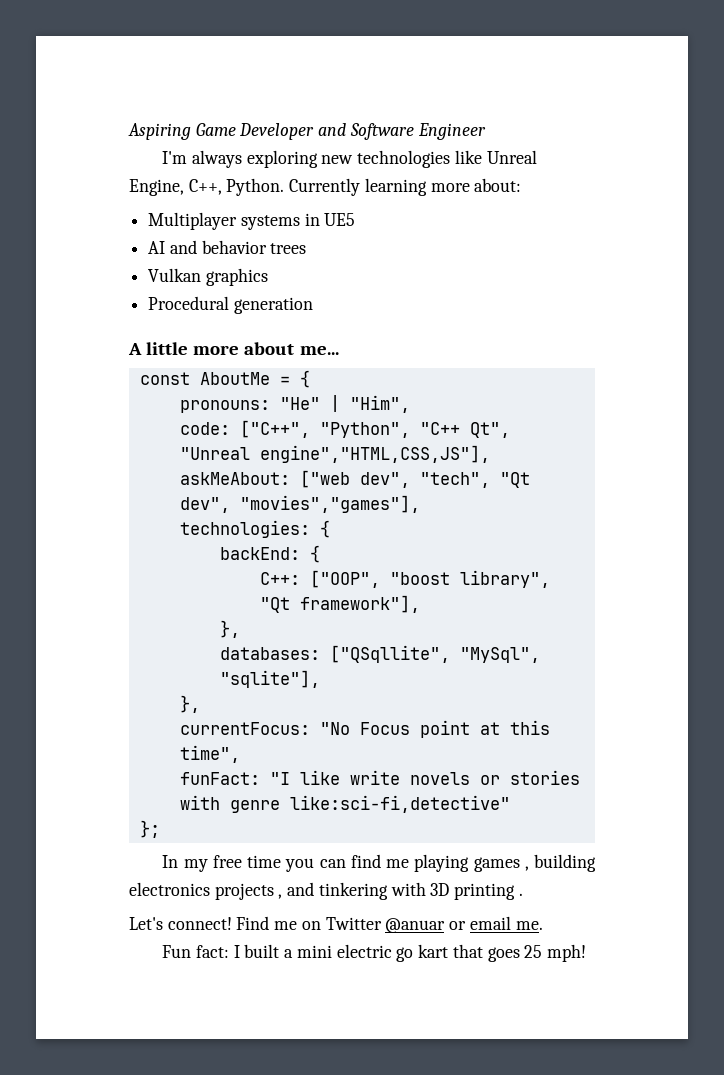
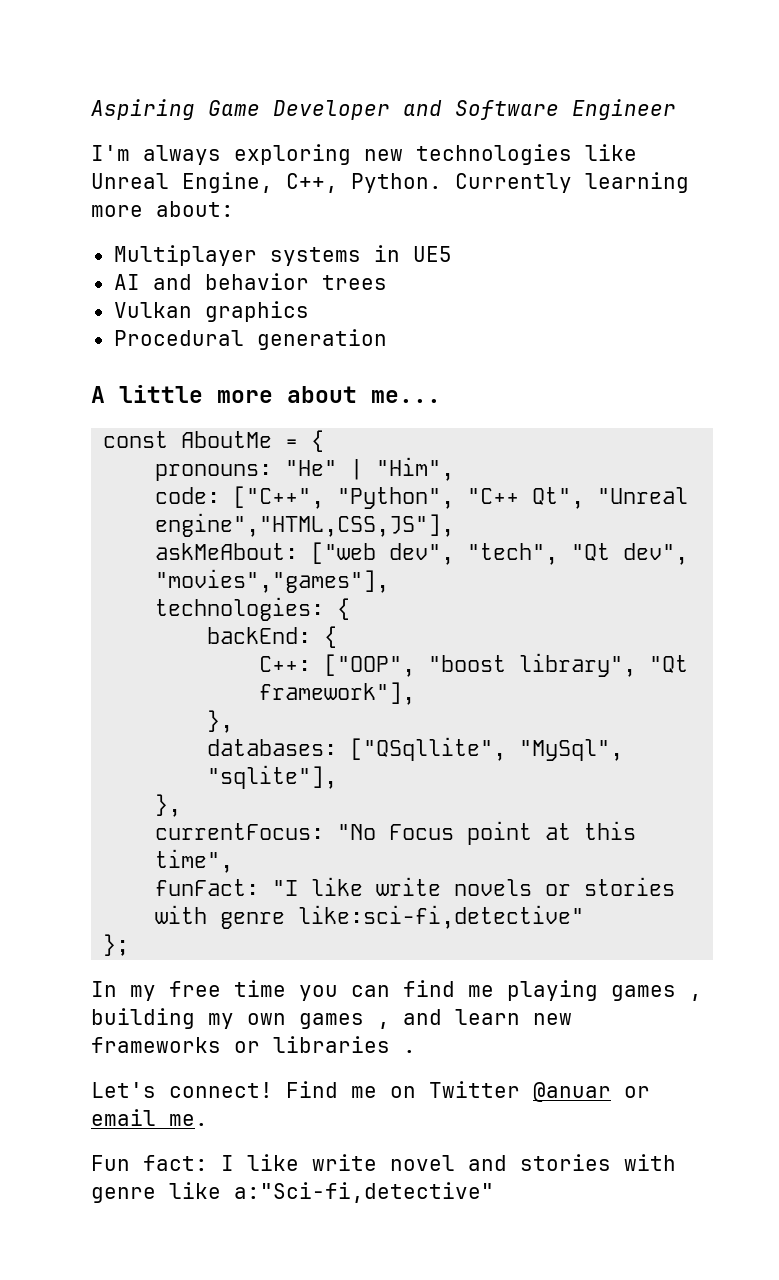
- In my free time you can find me playing games , building electronics projects , and tinkering with 3D printing .
+ In my free time you can find me playing games , building my own games , and learn new frameworks or libraries .
- Fun fact: I built a mini electric go kart that goes 25 mph!
+ Fun fact: I like write novel and stories with genre like a:"Sci-fi,detective"

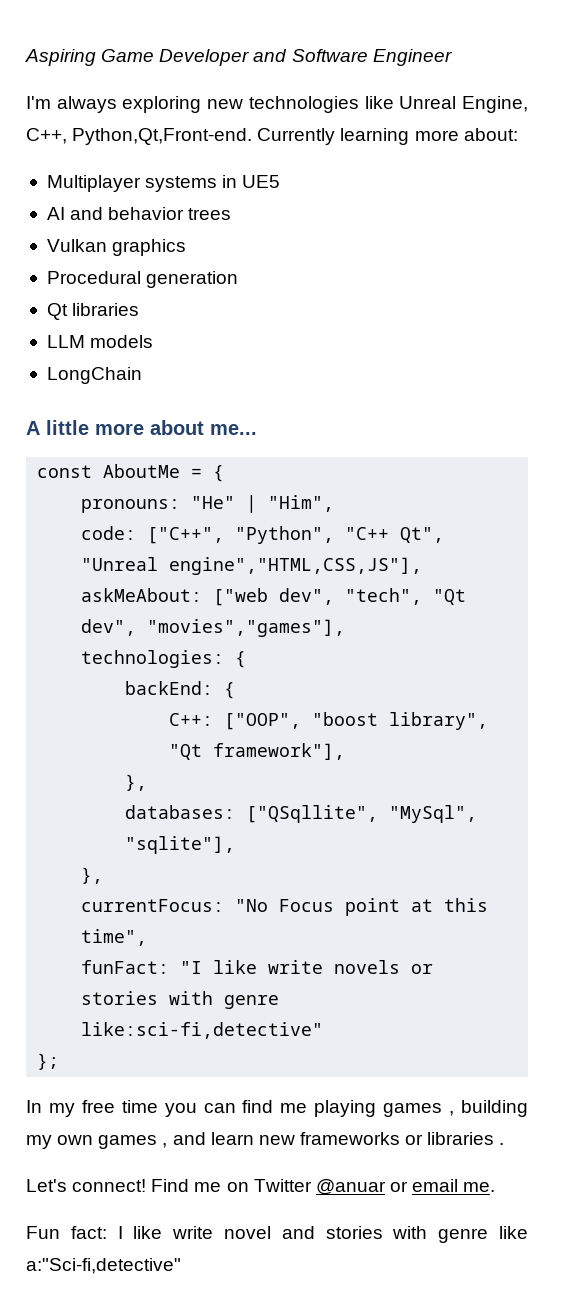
- I'm always exploring new technologies like Unreal Engine, C++, Python.
+ I'm always exploring new technologies like Unreal Engine, C++, Python,Qt,Front-end.
+ Qt libraries
+ LLM models
+ LongChain

